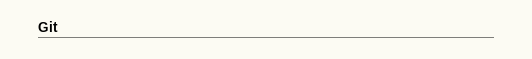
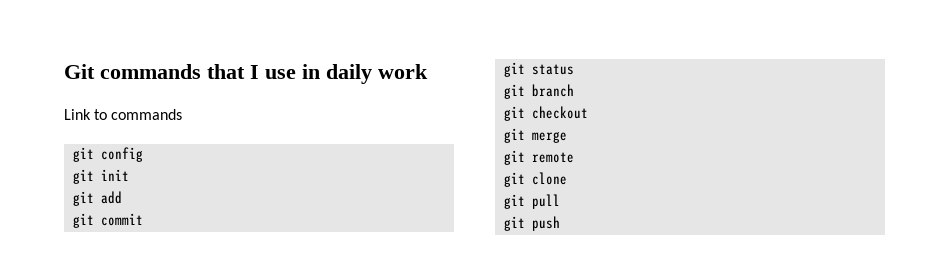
- Git
+ Git commands that I use in daily work
+ Link to commands
+ git config
+ git init
+ git add
+ git commit
+ git status
+ git branch
+ git checkout
+ git merge
+ git remote
+ git clone
+ git pull
+ git push

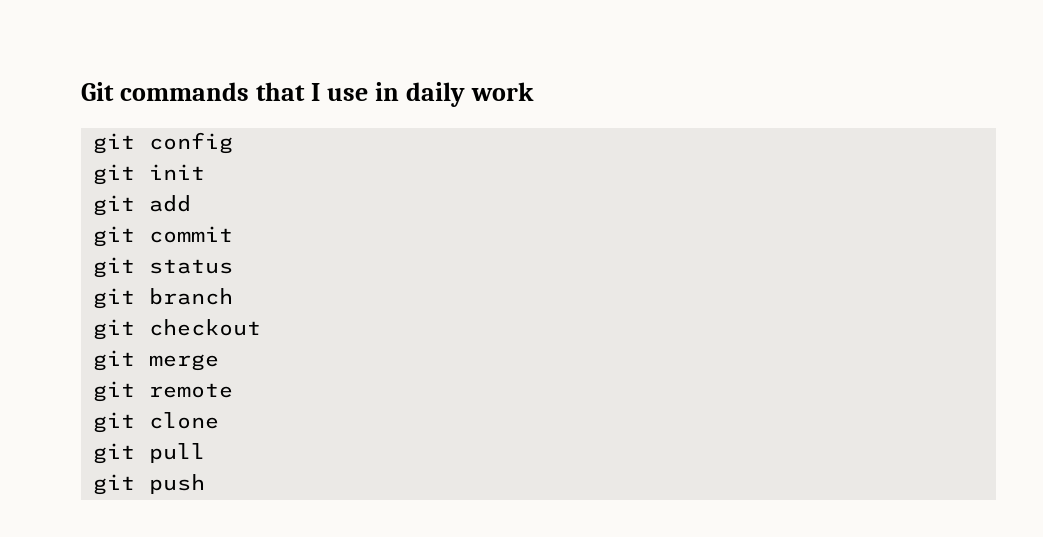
- Link to commands

